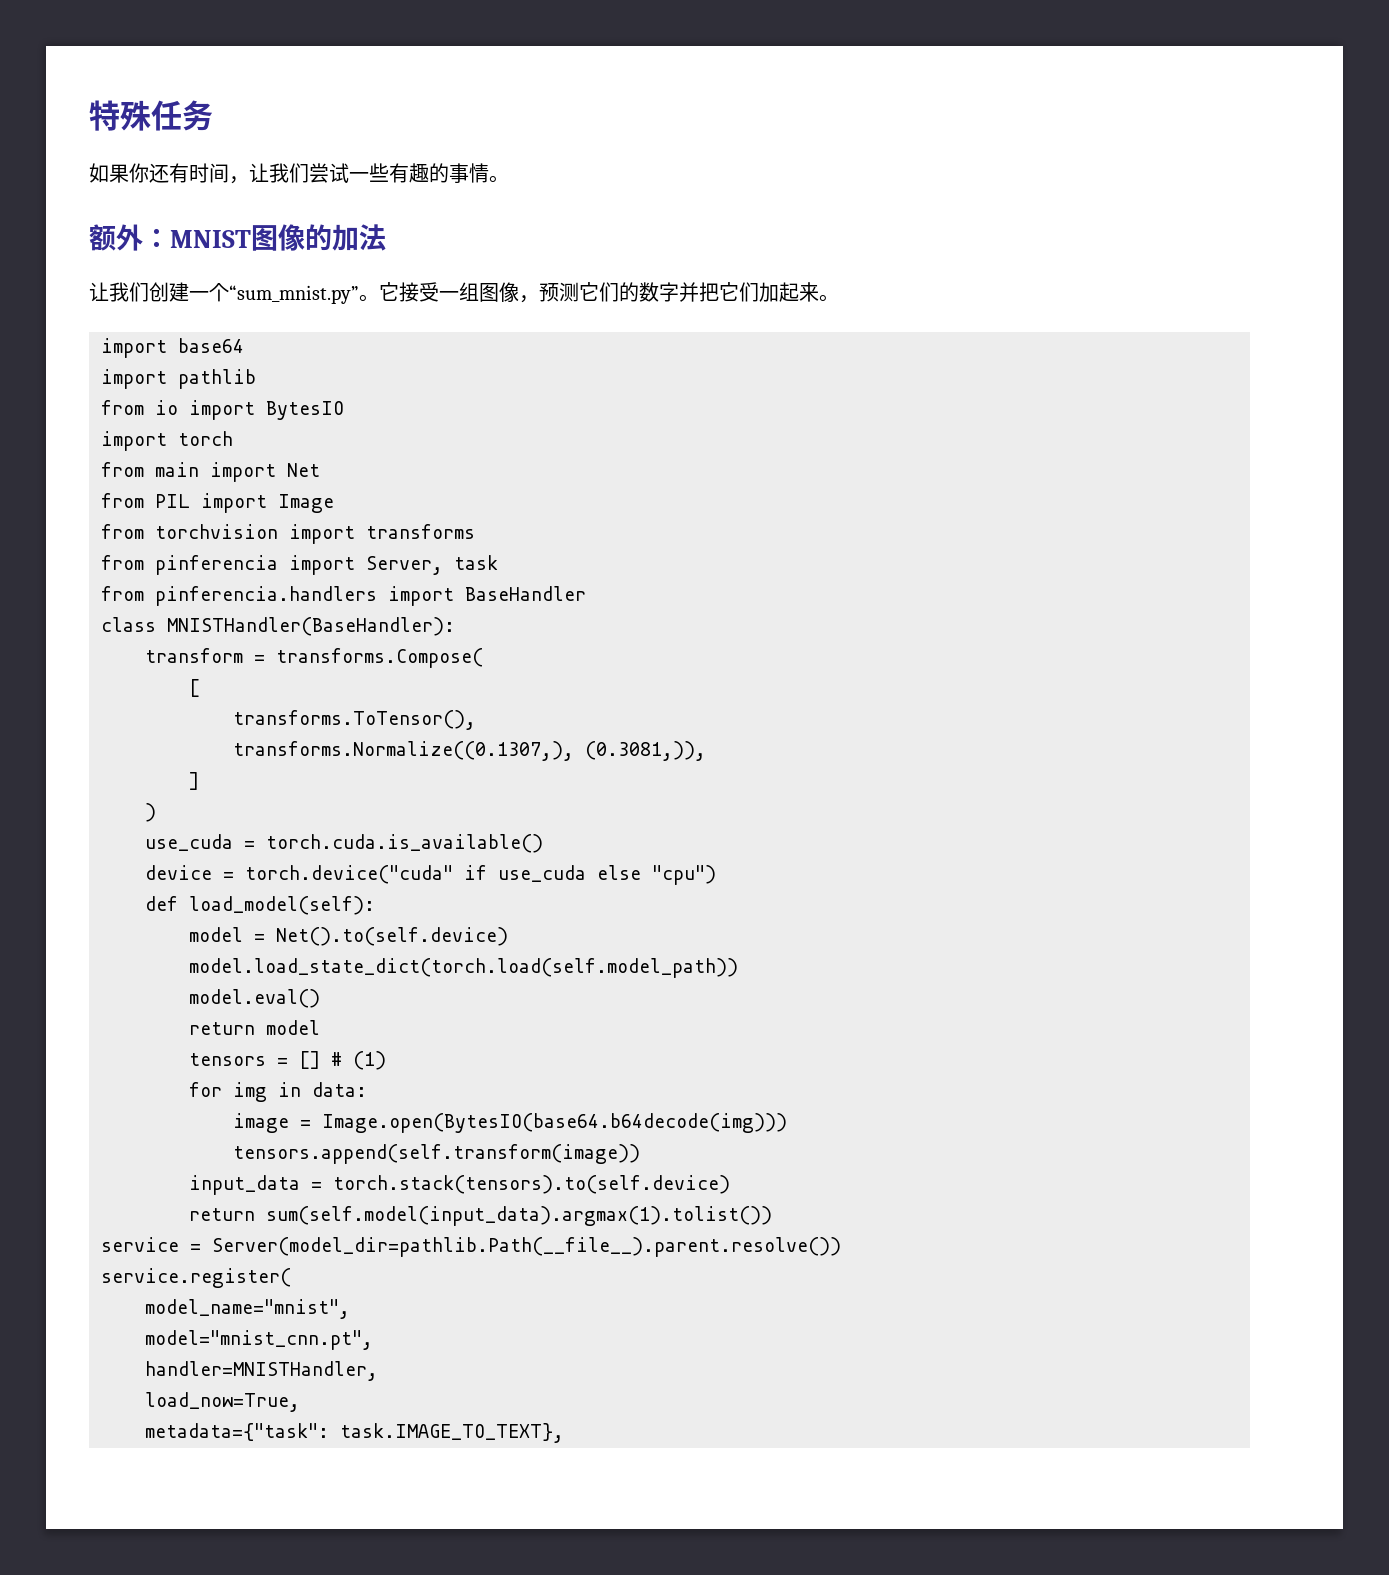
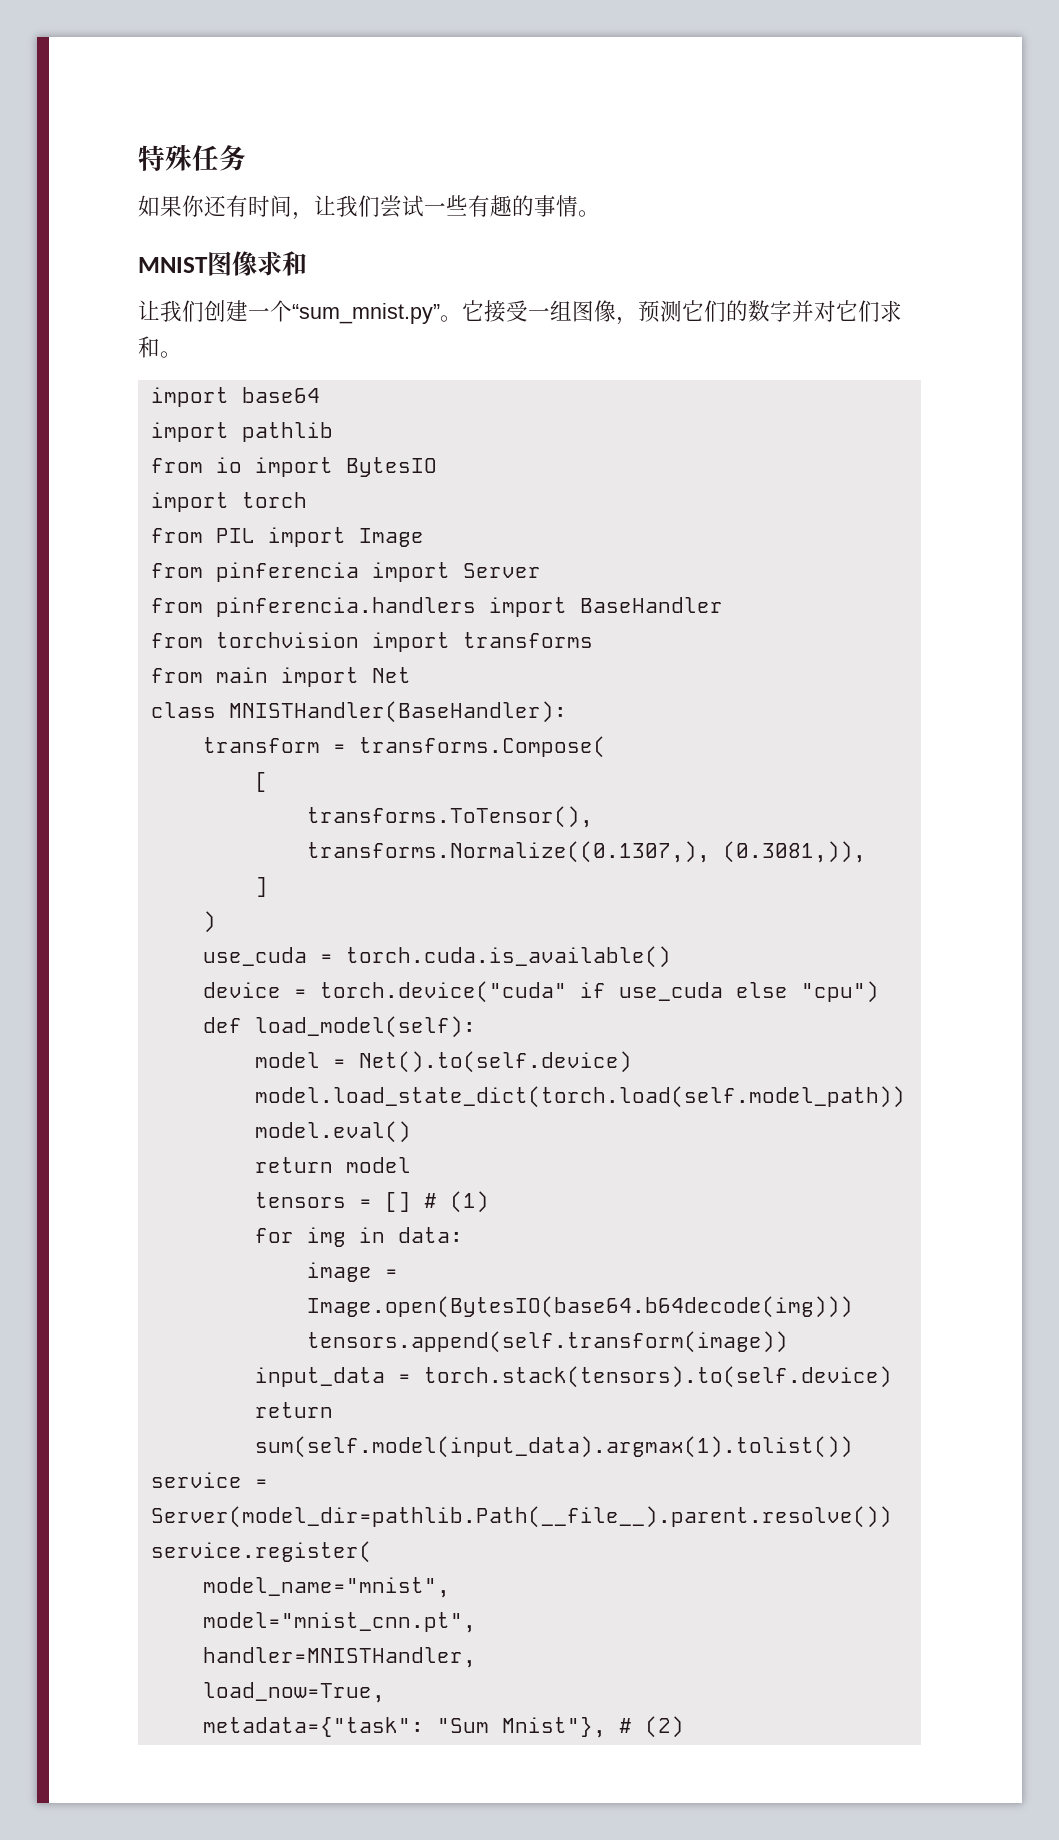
- 额外：MNIST图像的加法
+ MNIST图像求和
- 它接受一组图像，预测它们的数字并把它们加起来。
+ 它接受一组图像，预测它们的数字并对它们求和。
- from main import Net
+ from pinferencia import Server
+ from pinferencia.handlers import BaseHandler
- from pinferencia import Server, task
- from pinferencia.handlers import BaseHandler
+ from main import Net
- metadata={"task": task.IMAGE_TO_TEXT},
+ metadata={"task": "Sum Mnist"}, # (2)

